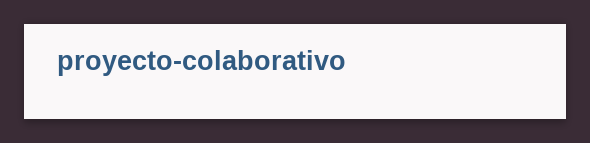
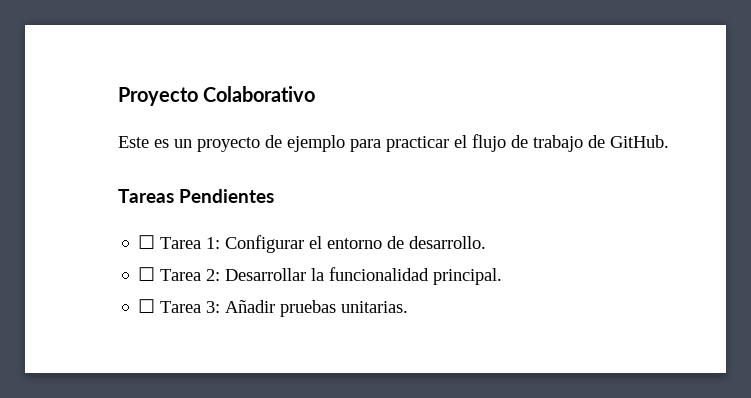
- proyecto-colaborativo
+ Proyecto Colaborativo
+ Este es un proyecto de ejemplo para practicar el flujo de trabajo de GitHub.
+ Tareas Pendientes
+ ☐ Tarea 1: Configurar el entorno de desarrollo.
+ ☐ Tarea 2: Desarrollar la funcionalidad principal.
+ ☐ Tarea 3: Añadir pruebas unitarias.

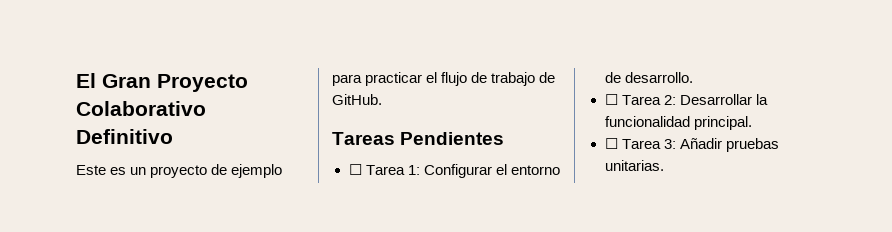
- Proyecto Colaborativo
+ El Gran Proyecto Colaborativo Definitivo

